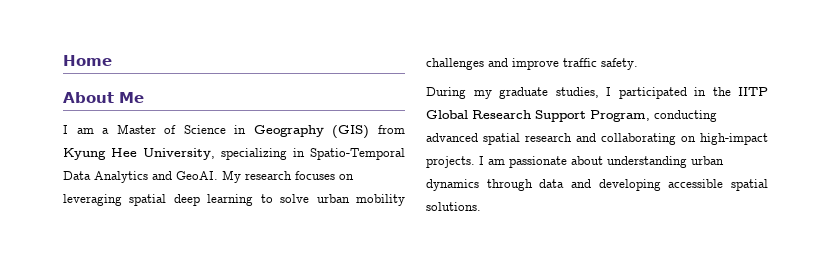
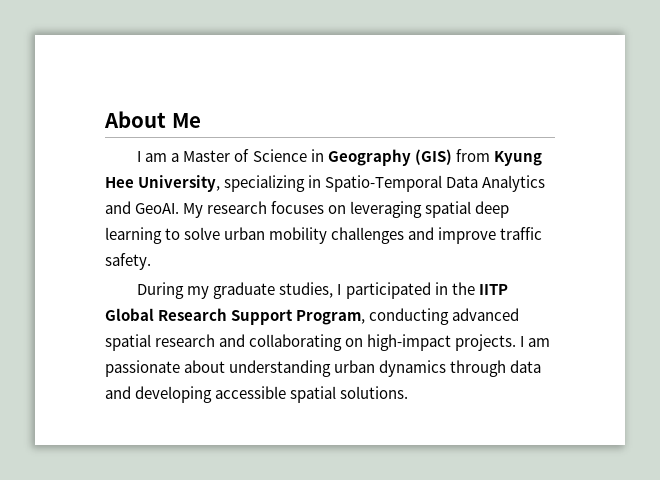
- Home

